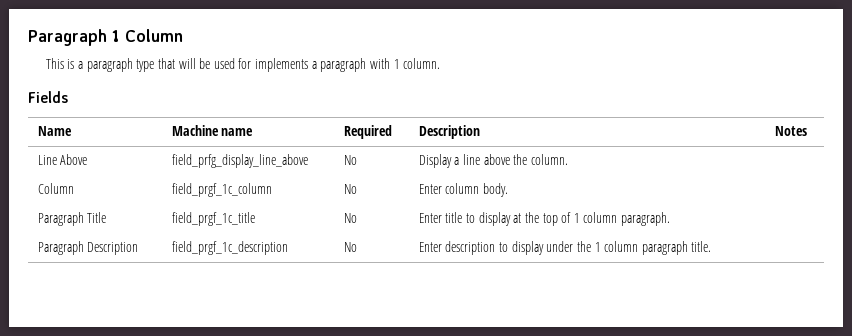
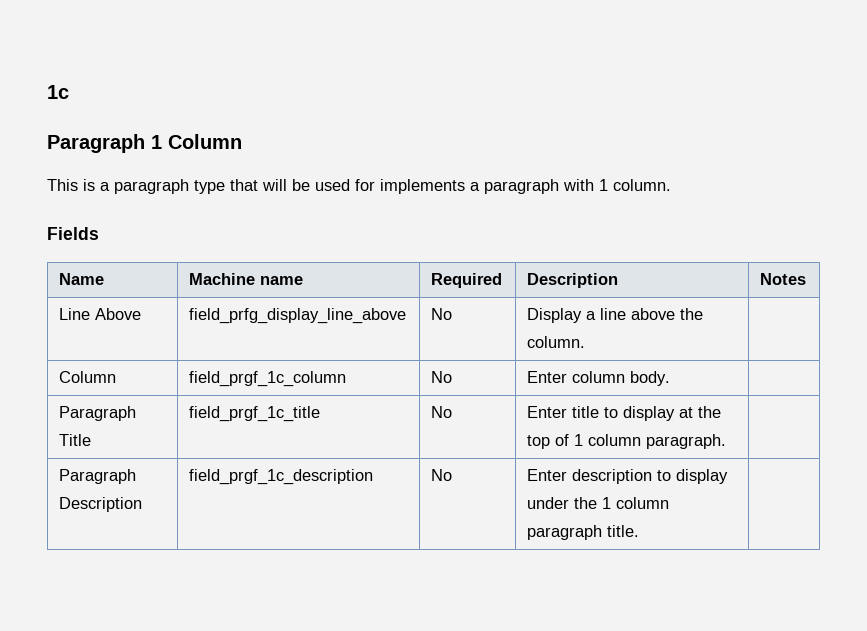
+ 1c

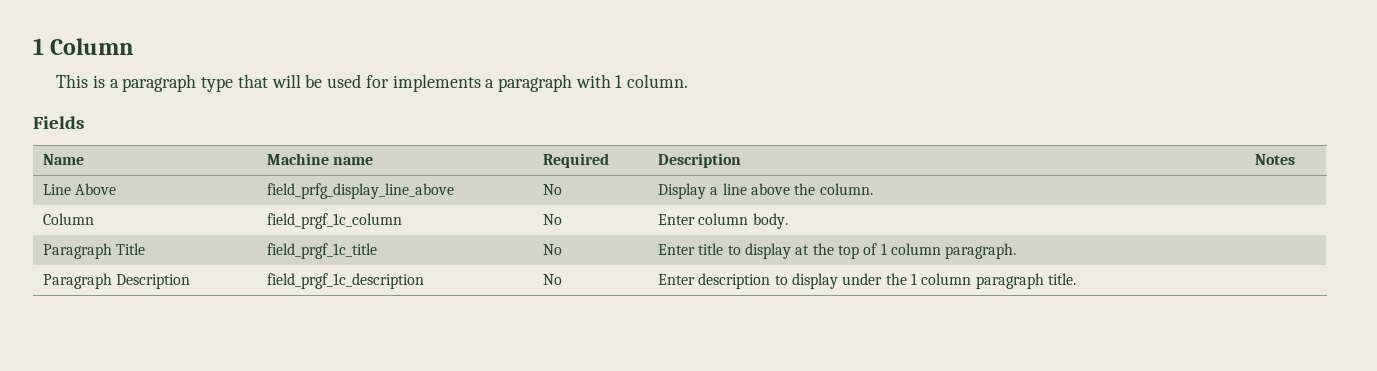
- 1c
- Paragraph 1 Column
+ 1 Column

